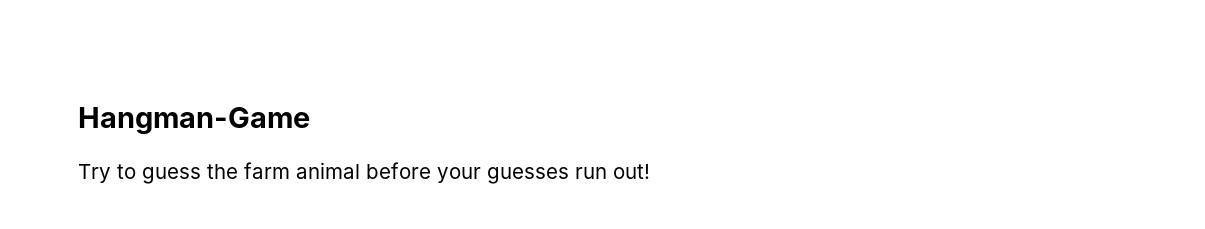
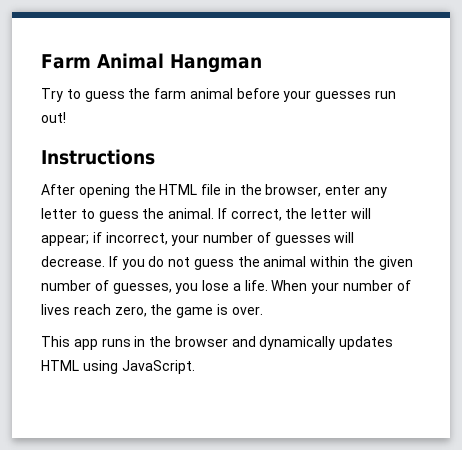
- Hangman-Game
+ Farm Animal Hangman
+ Instructions
+ After opening the HTML file in the browser, enter any letter to guess the animal. If correct, the letter will appear; if incorrect, your number of guesses will decrease. If you do not guess the animal within the given number of guesses, you lose a life. When your number of lives reach zero, the game is over.
+ This app runs in the browser and dynamically updates HTML using JavaScript.

